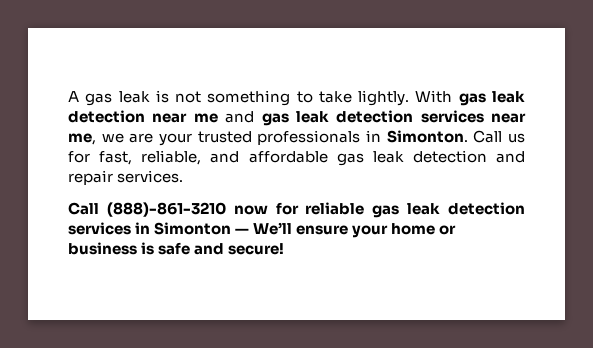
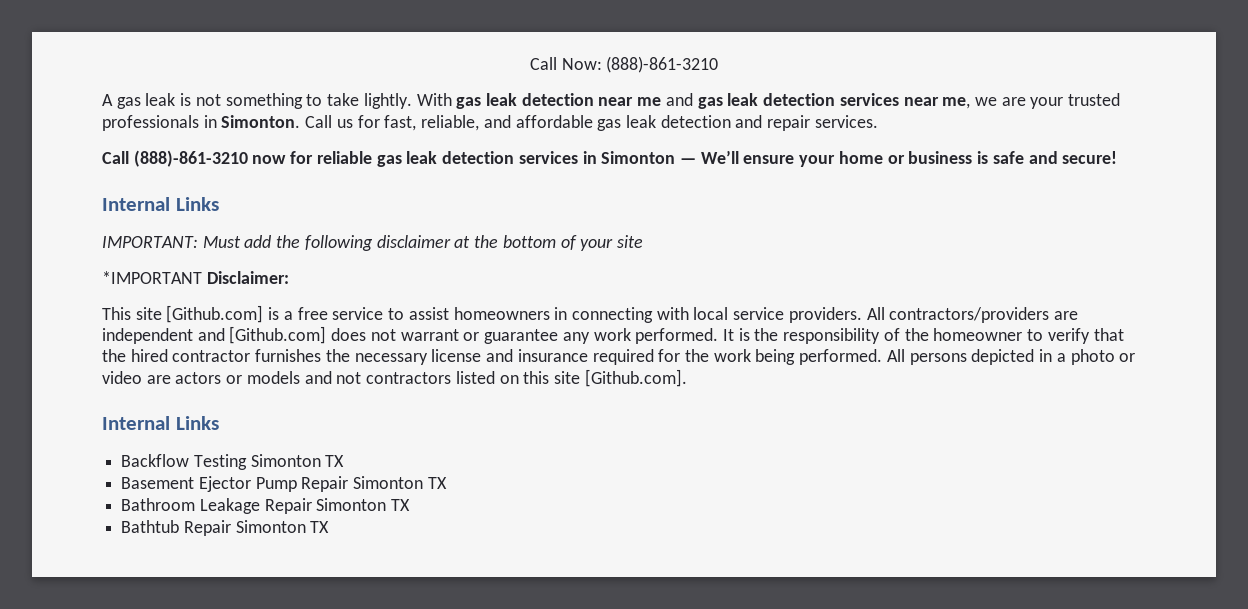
+ Call Now: (888)-861-3210
  Call (888)-861-3210 now for reliable gas leak detection services in Simonton — We’ll ensure your home or business is safe and secure!
+ Internal Links
+ IMPORTANT: Must add the following disclaimer at the bottom of your site
+ *IMPORTANT Disclaimer:
+ This site [Github.com] is a free service to assist homeowners in connecting with local service providers. All contractors/providers are independent and [Github.com] does not warrant or guarantee any work performed. It is the responsibility of the homeowner to verify that the hired contractor furnishes the necessary license and insurance required for the work being performed. All persons depicted in a photo or video are actors or models and not contractors listed on this site [Github.com].
+ Internal Links
+ Backflow Testing Simonton TX
+ Basement Ejector Pump Repair Simonton TX
+ Bathroom Leakage Repair Simonton TX
+ Bathtub Repair Simonton TX

